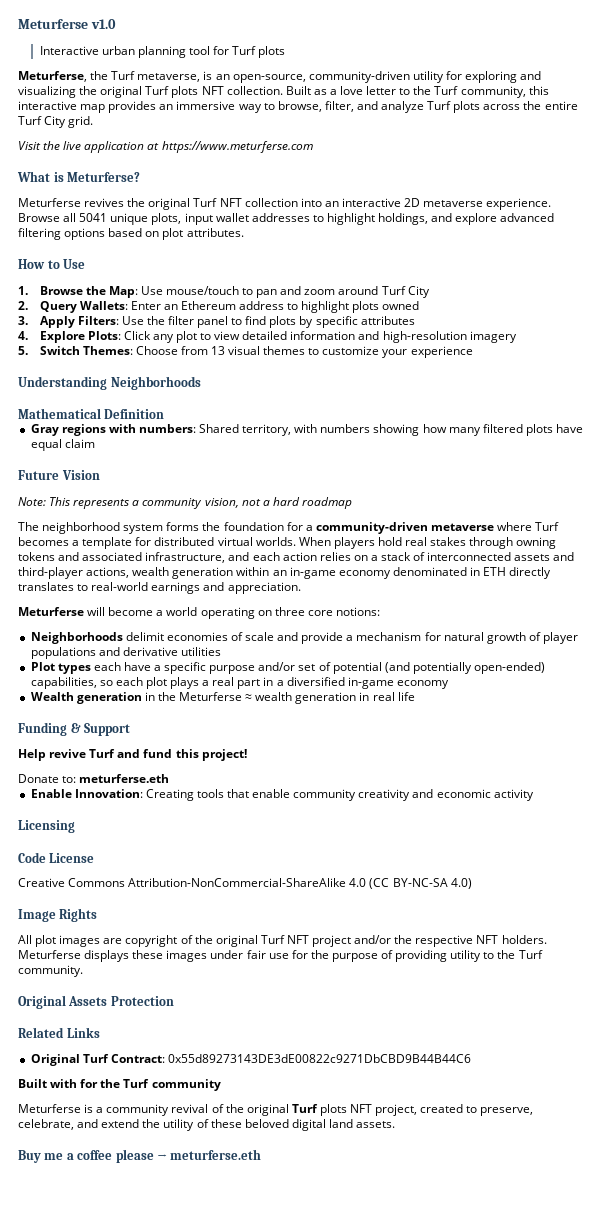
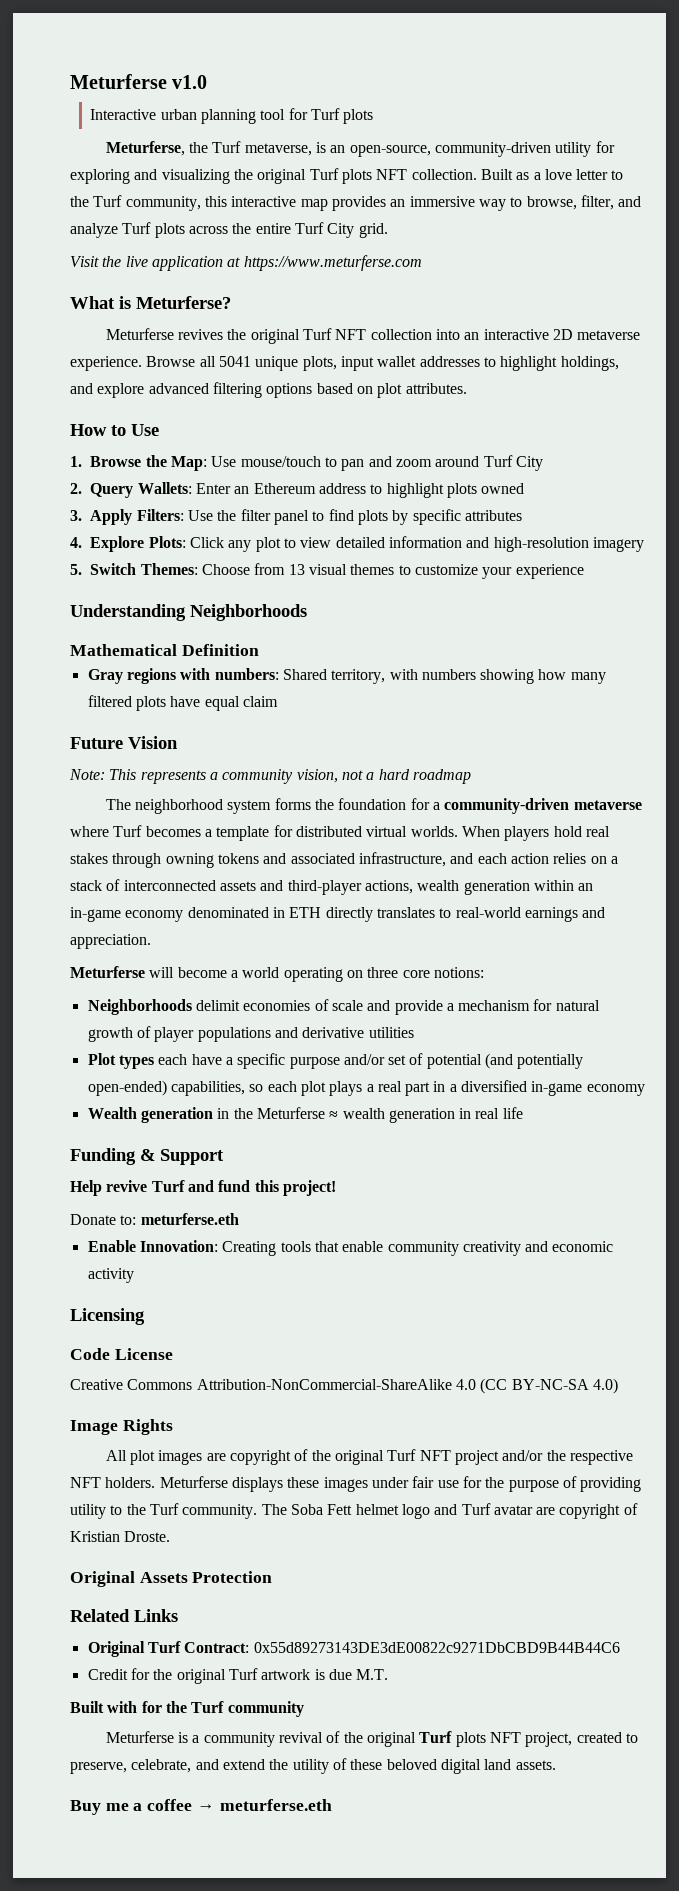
+ The Soba Fett helmet logo and Turf avatar are copyright of Kristian Droste.
+ Credit for the original Turf artwork is due M.T.
- Buy me a coffee please → meturferse.eth
+ Buy me a coffee → meturferse.eth

